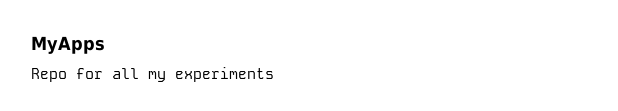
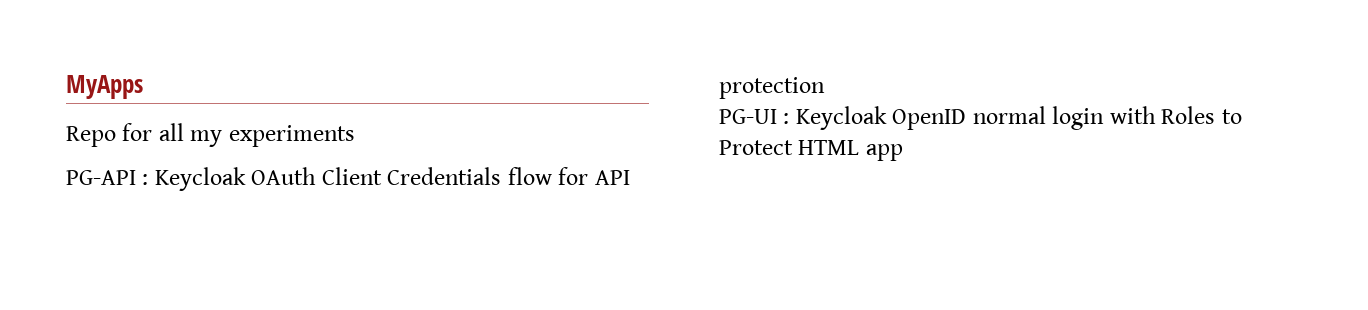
+ PG-API : Keycloak OAuth Client Credentials flow for API protection
+ PG-UI : Keycloak OpenID normal login with Roles to Protect HTML app

